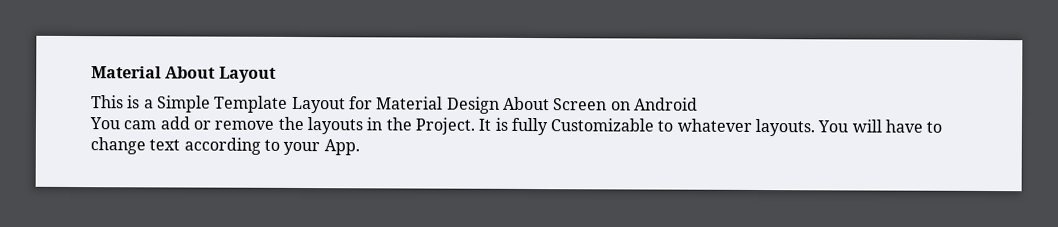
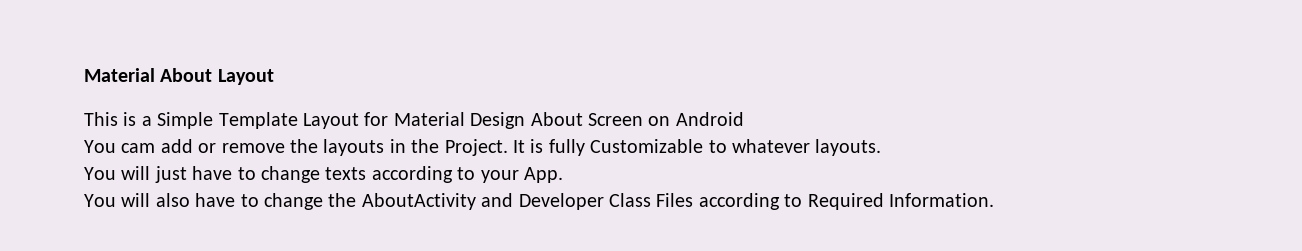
- It is fully Customizable to whatever layouts. You will have to change text according to your App.
+ It is fully Customizable to whatever layouts.
+ You will just have to change texts according to your App.
+ You will also have to change the AboutActivity and Developer Class Files according to Required Information.

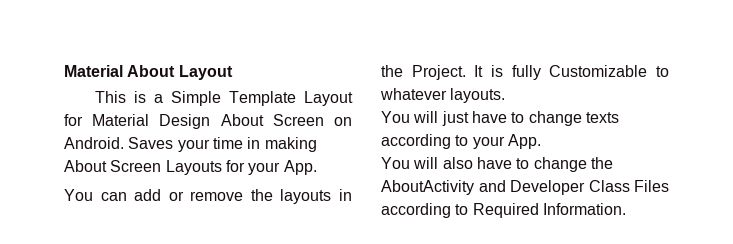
- This is a Simple Template Layout for Material Design About Screen on Android
- You cam add or remove the layouts in the Project.
+ This is a Simple Template Layout for Material Design About Screen on Android. Saves your time in making About Screen Layouts for your App.
+ You can add or remove the layouts in the Project.

